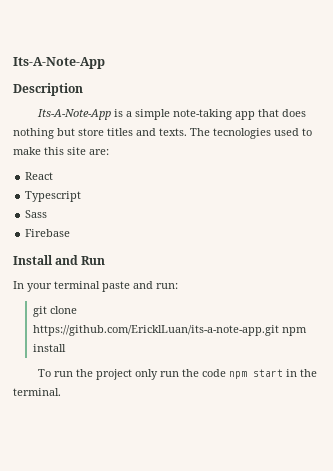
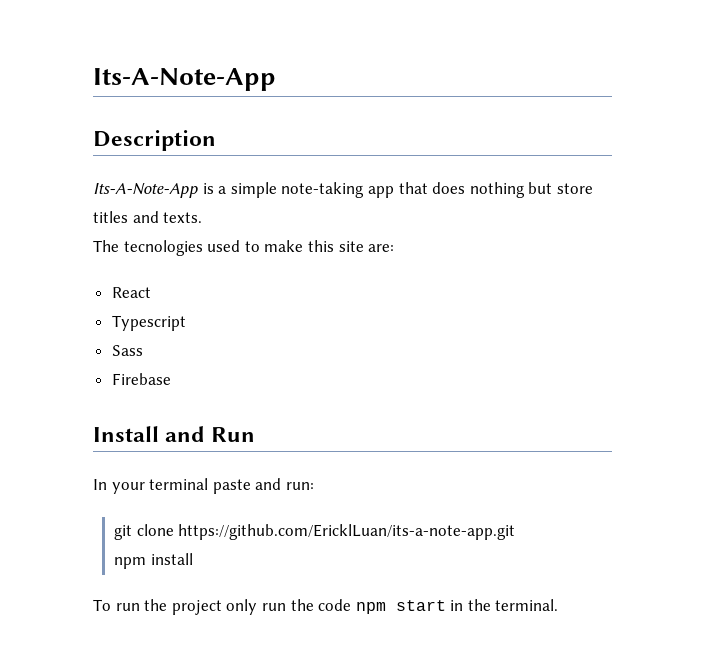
- Its-A-Note-App is a simple note-taking app that does nothing but store titles and texts. The tecnologies used to make this site are:
+ Its-A-Note-App is a simple note-taking app that does nothing but store titles and texts.
+ The tecnologies used to make this site are:
- git clone https://github.com/EricklLuan/its-a-note-app.git npm install
+ git clone https://github.com/EricklLuan/its-a-note-app.git
+ npm install

